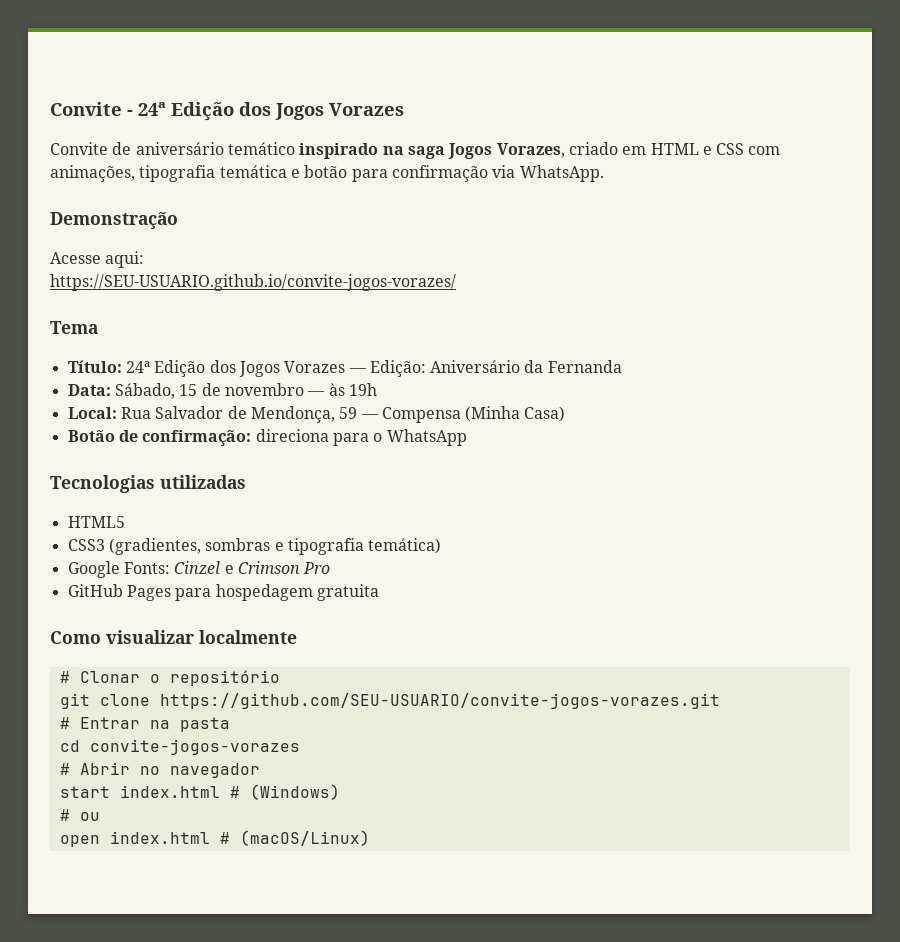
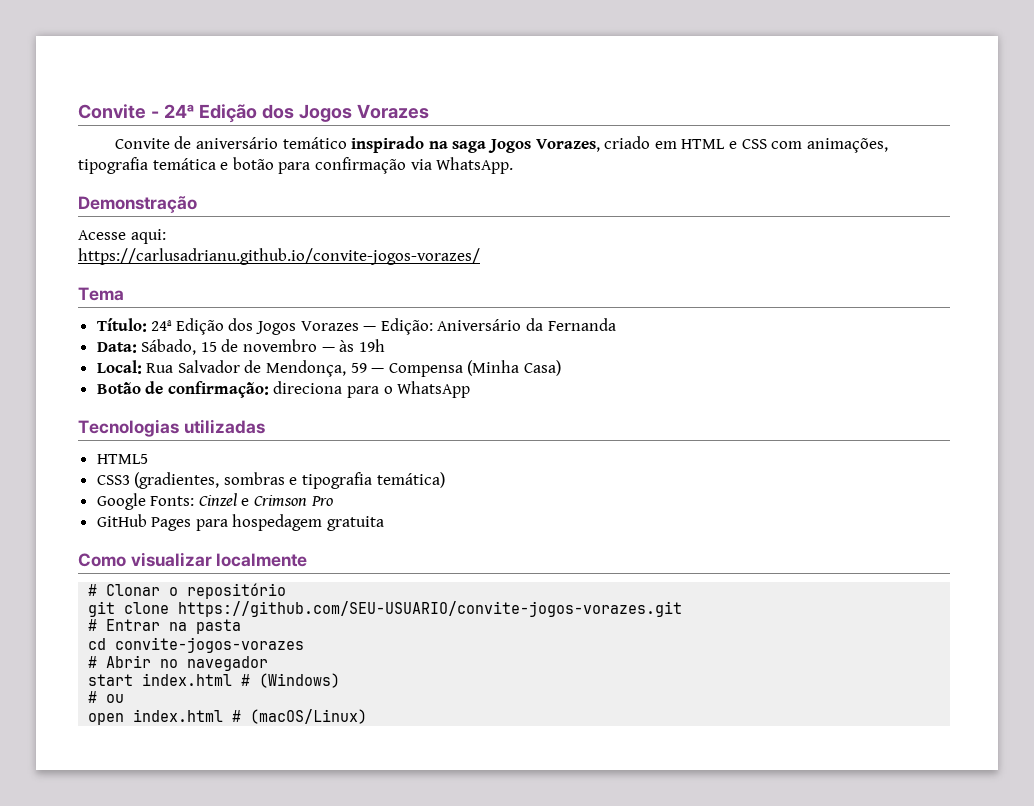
- https://SEU-USUARIO.github.io/convite-jogos-vorazes/
+ https://carlusadrianu.github.io/convite-jogos-vorazes/

